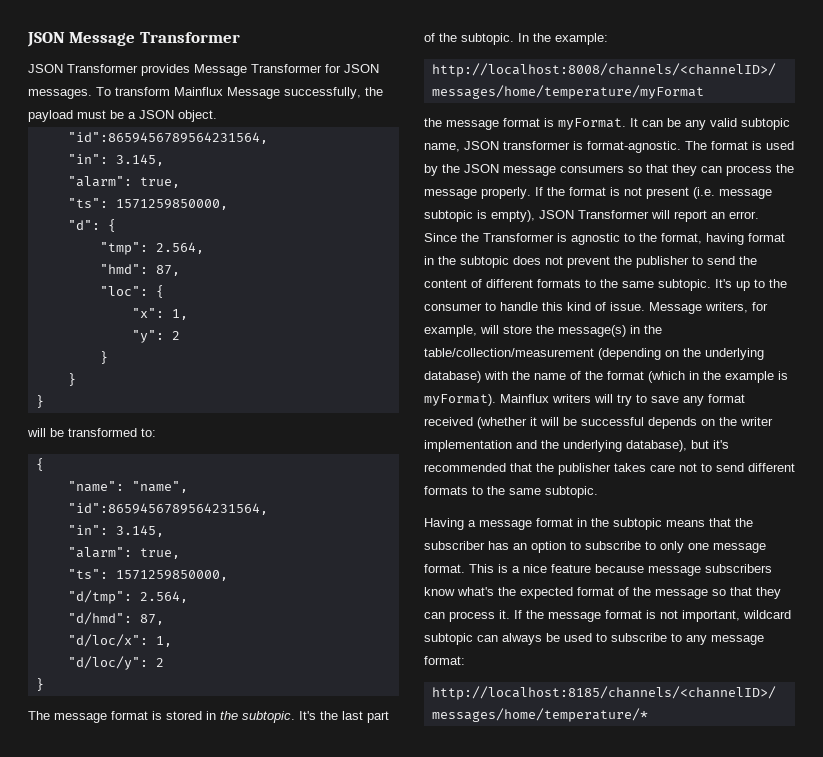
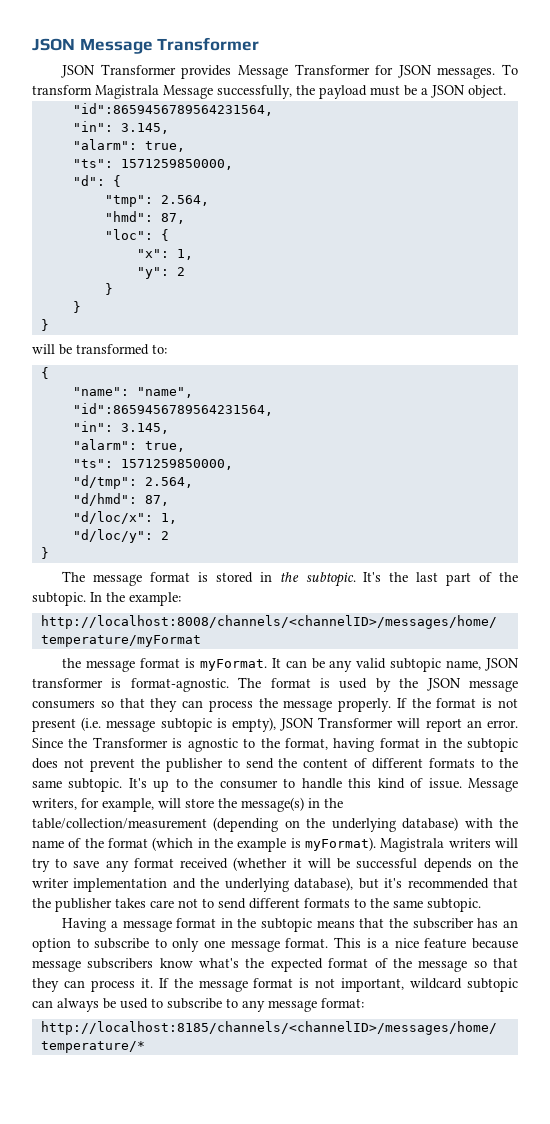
- To transform Mainflux Message successfully, the payload must be a JSON object.
+ To transform Magistrala Message successfully, the payload must be a JSON object.
- Mainflux writers will try to save any format received (whether it will be successful depends on the writer implementation and the underlying database), but it's recommended that the publisher takes care not to send different formats to the same subtopic.
+ Magistrala writers will try to save any format received (whether it will be successful depends on the writer implementation and the underlying database), but it's recommended that the publisher takes care not to send different formats to the same subtopic.

